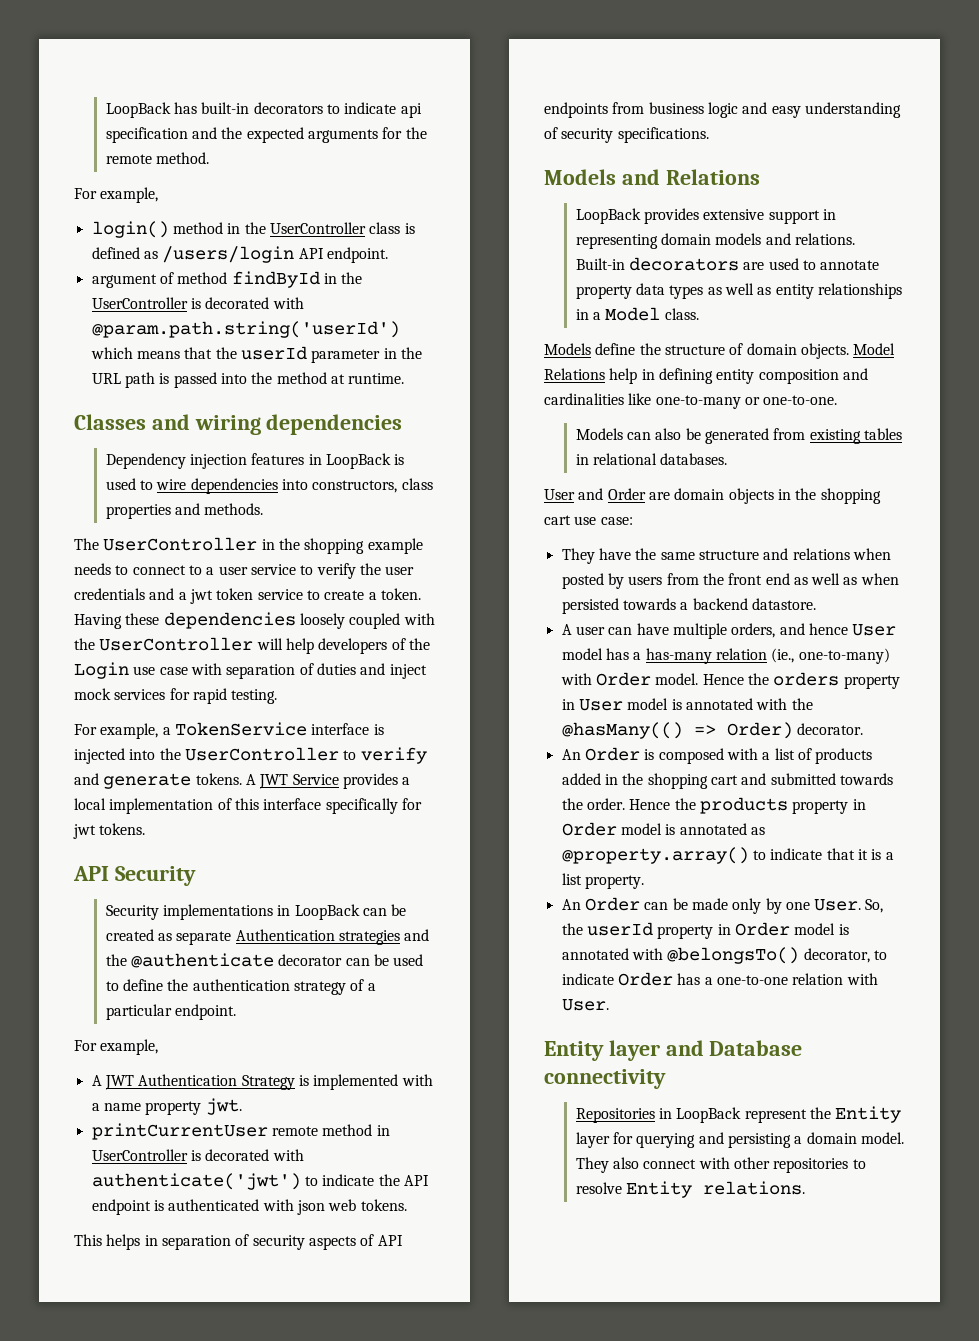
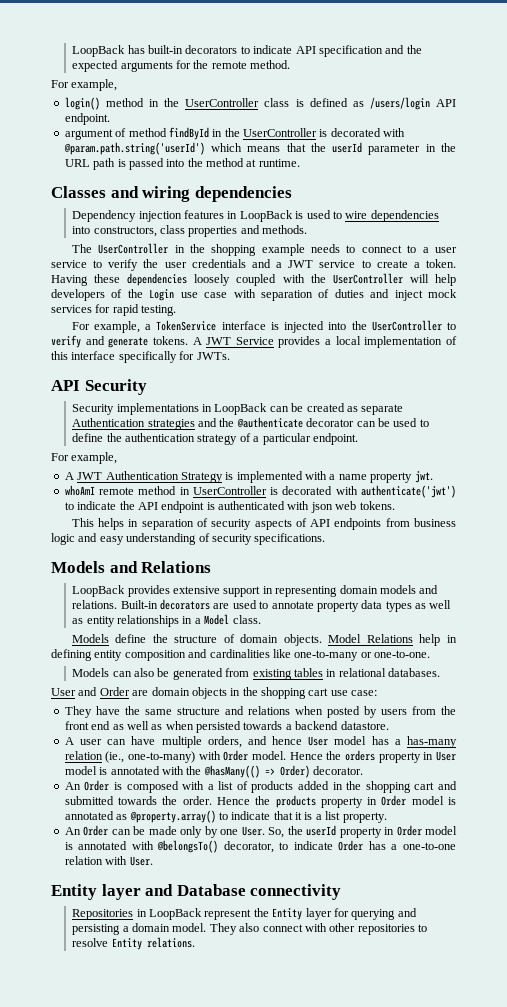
- LoopBack has built-in decorators to indicate api specification and the expected arguments for the remote method.
+ LoopBack has built-in decorators to indicate API specification and the expected arguments for the remote method.
- The UserController in the shopping example needs to connect to a user service to verify the user credentials and a jwt token service to create a token.
+ The UserController in the shopping example needs to connect to a user service to verify the user credentials and a JWT service to create a token.
- A JWT Service provides a local implementation of this interface specifically for jwt tokens.
+ A JWT Service provides a local implementation of this interface specifically for JWTs.
- printCurrentUser remote method in UserController is decorated with authenticate('jwt') to indicate the API endpoint is authenticated with json web tokens.
+ whoAmI remote method in UserController is decorated with authenticate('jwt') to indicate the API endpoint is authenticated with json web tokens.

